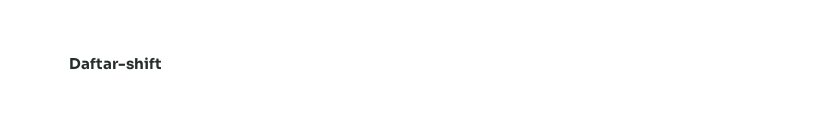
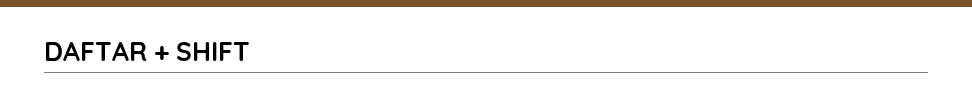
- Daftar-shift
+ DAFTAR + SHIFT

